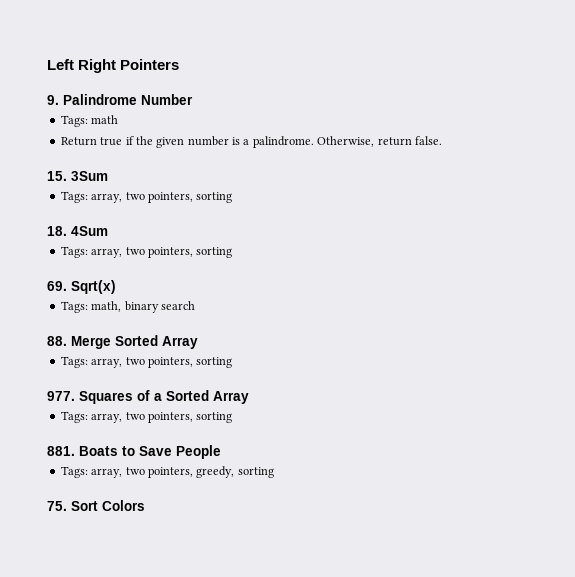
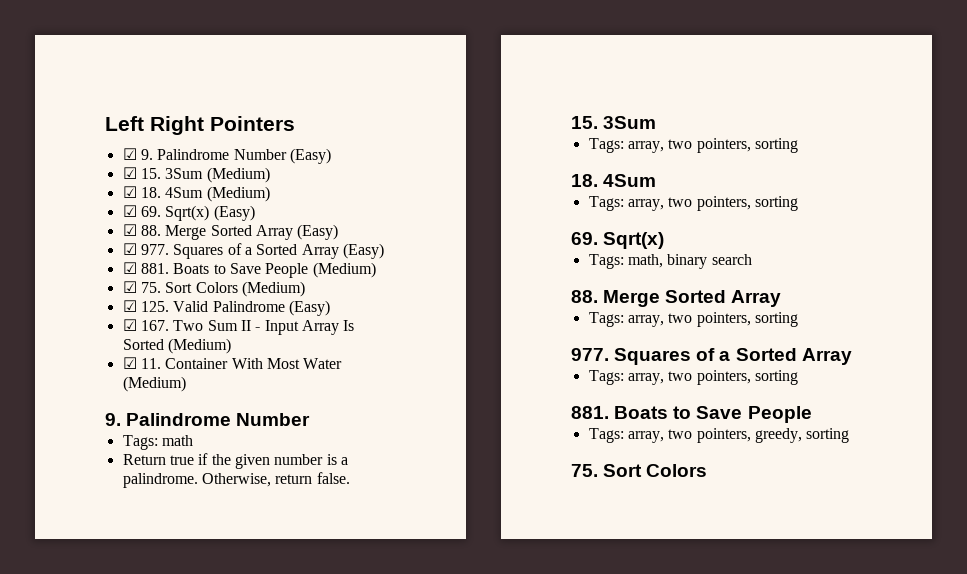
+ ☑ 9. Palindrome Number (Easy)
+ ☑ 15. 3Sum (Medium)
+ ☑ 18. 4Sum (Medium)
+ ☑ 69. Sqrt(x) (Easy)
+ ☑ 88. Merge Sorted Array (Easy)
+ ☑ 977. Squares of a Sorted Array (Easy)
+ ☑ 881. Boats to Save People (Medium)
+ ☑ 75. Sort Colors (Medium)
+ ☑ 125. Valid Palindrome (Easy)
+ ☑ 167. Two Sum II - Input Array Is Sorted (Medium)
+ ☑ 11. Container With Most Water (Medium)

